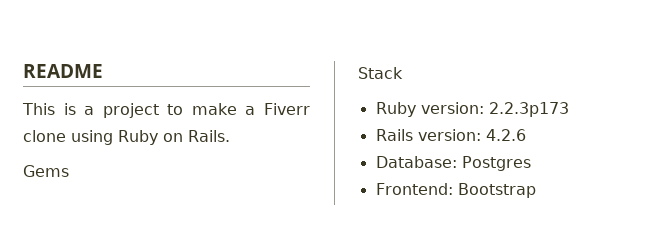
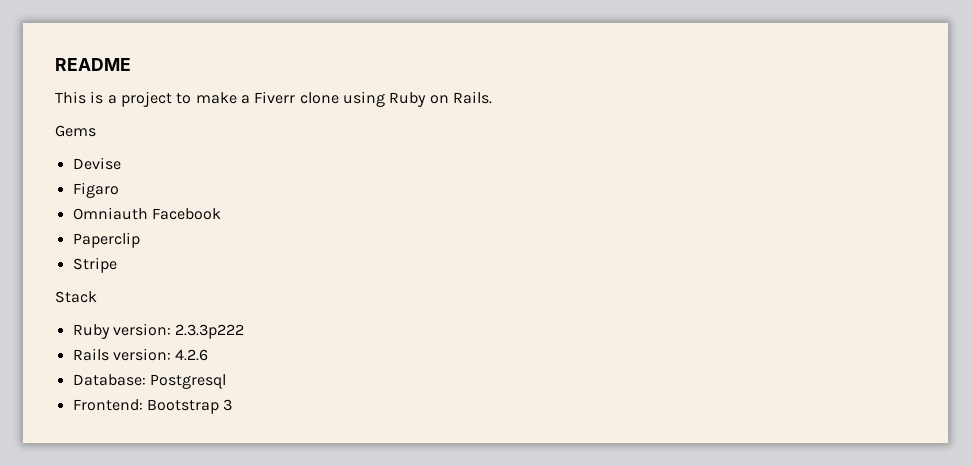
+ Devise
+ Figaro
+ Omniauth Facebook
+ Paperclip
+ Stripe
- Ruby version: 2.2.3p173
+ Ruby version: 2.3.3p222
- Database: Postgres
+ Database: Postgresql
- Frontend: Bootstrap
+ Frontend: Bootstrap 3

